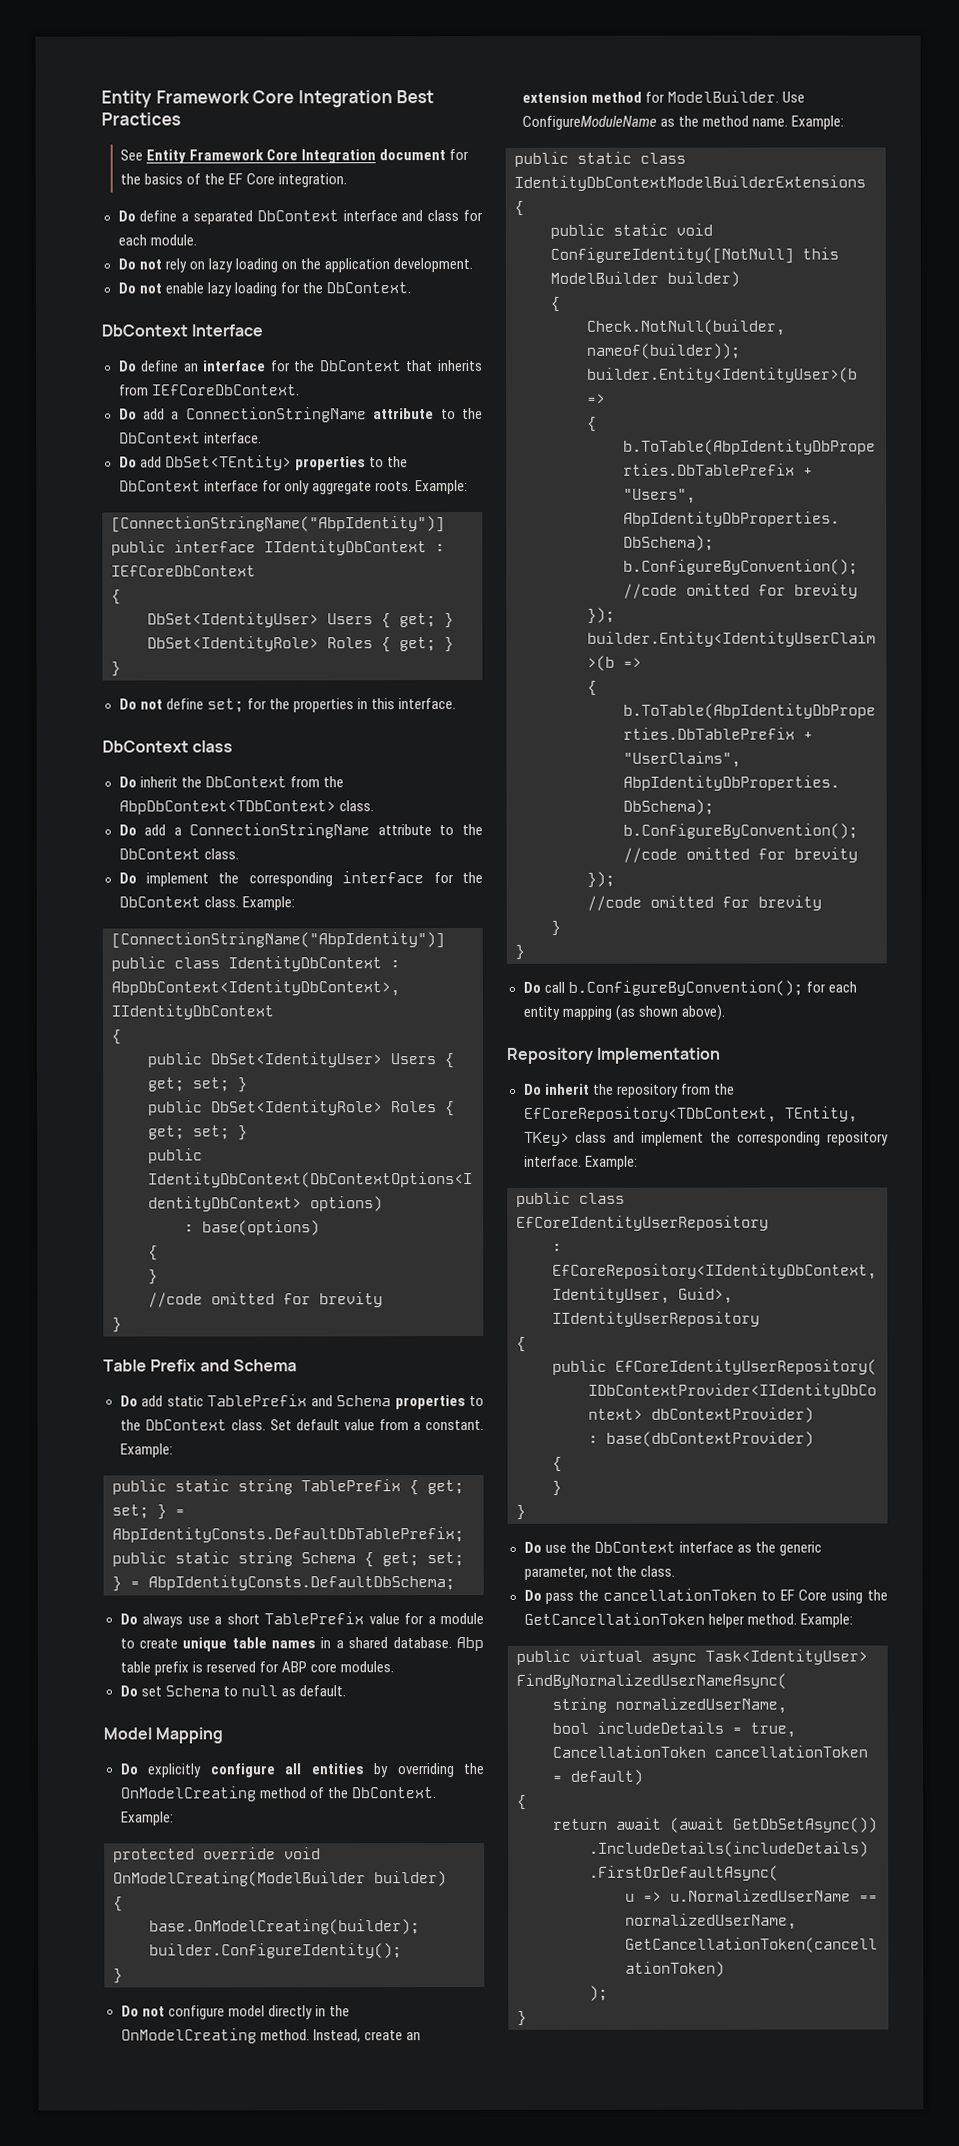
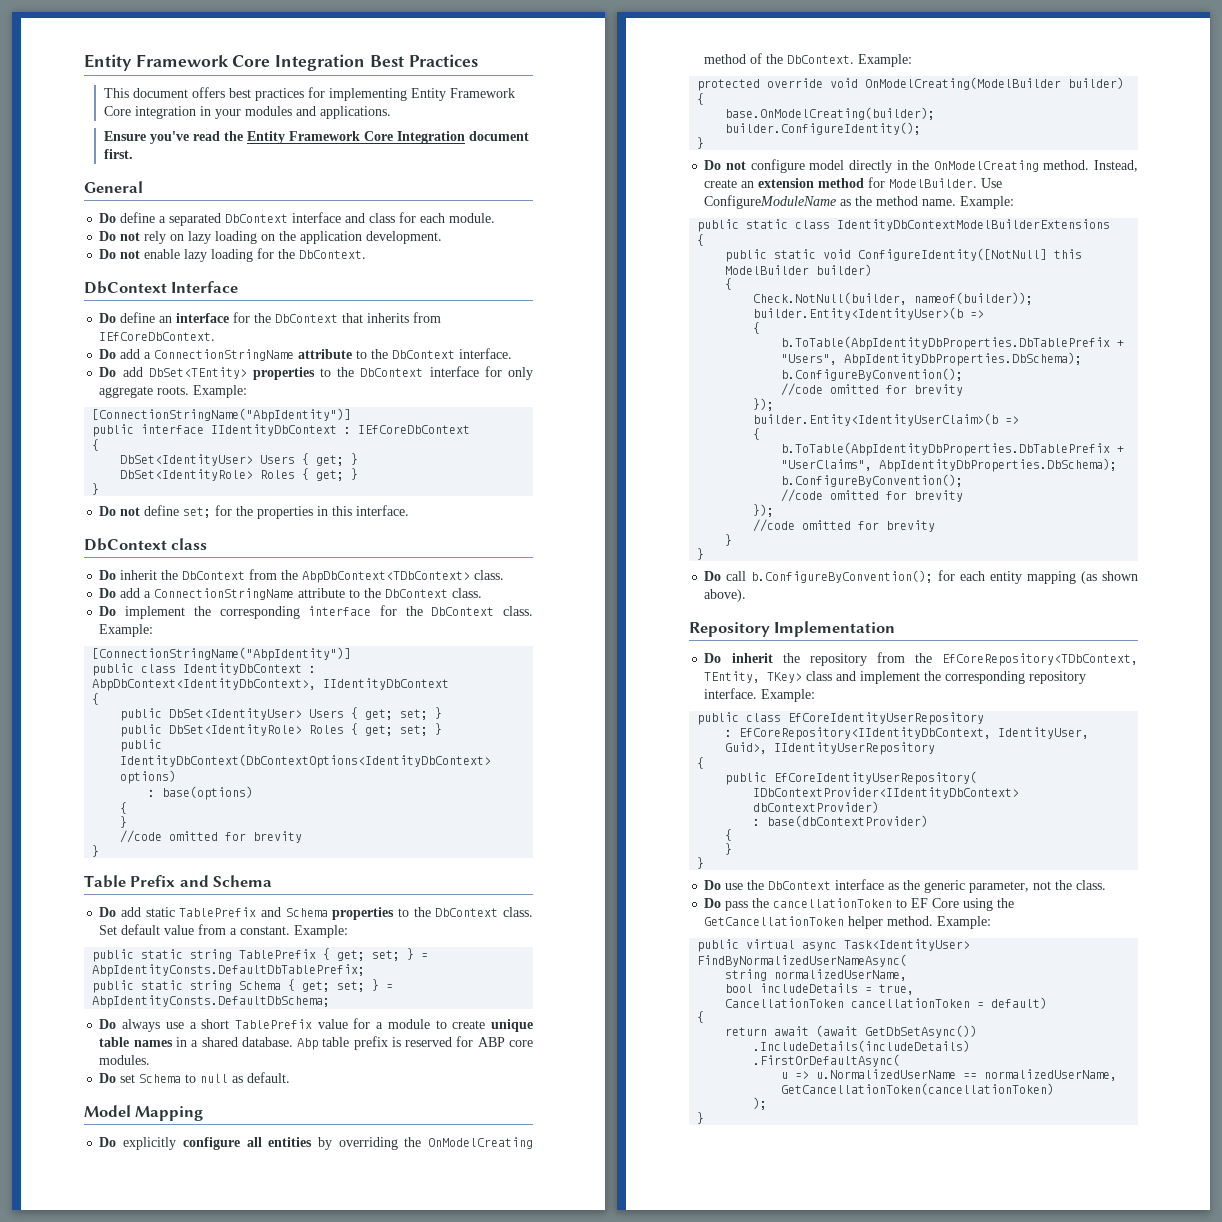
- See Entity Framework Core Integration document for the basics of the EF Core integration.
+ This document offers best practices for implementing Entity Framework Core integration in your modules and applications.
+ Ensure you've read the Entity Framework Core Integration document first.
+ General

